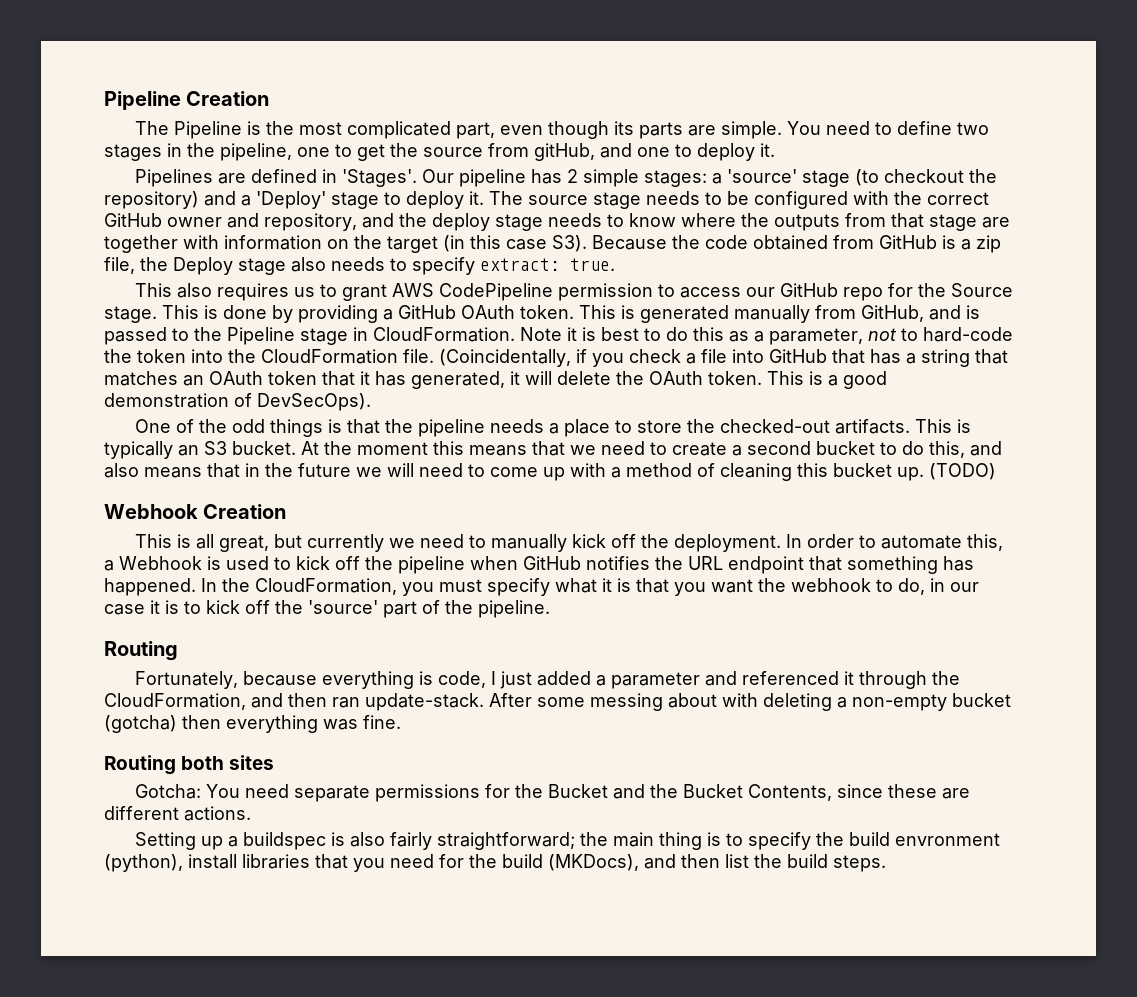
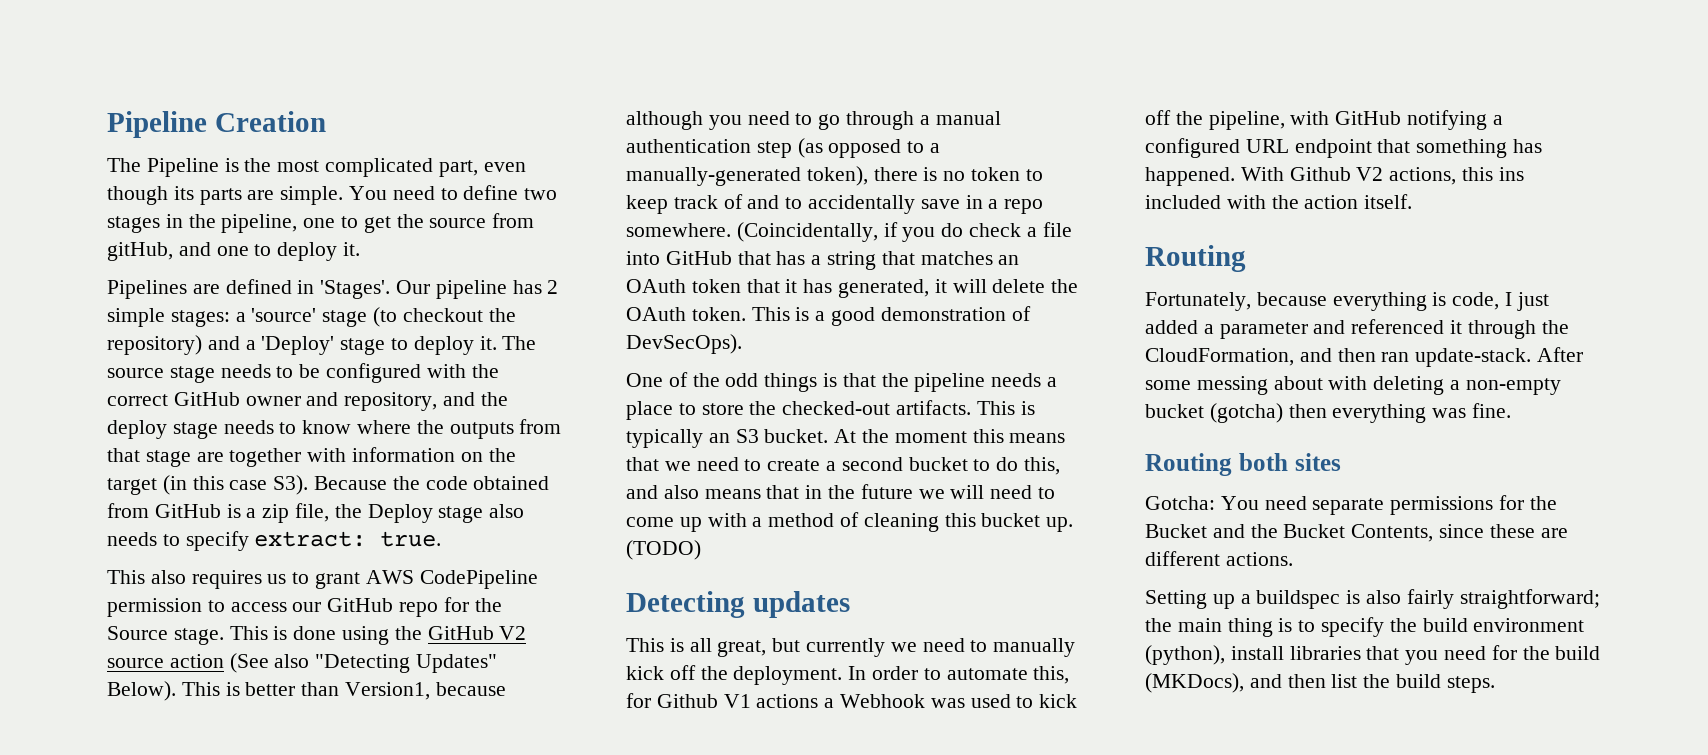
- This is done by providing a GitHub OAuth token. This is generated manually from GitHub, and is passed to the Pipeline stage in CloudFormation. Note it is best to do this as a parameter, not to hard-code the token into the CloudFormation file.
+ This is done using the GitHub V2 source action (See also "Detecting Updates" Below). This is better than Version1, because although you need to go through a manual authentication step (as opposed to a manually-generated token), there is no token to keep track of and to accidentally save in a repo somewhere.
- (Coincidentally, if you check a file into GitHub that has a string that matches an OAuth token that it has generated, it will delete the OAuth token.
+ (Coincidentally, if you do check a file into GitHub that has a string that matches an OAuth token that it has generated, it will delete the OAuth token.
- Webhook Creation
+ Detecting updates
- In order to automate this, a Webhook is used to kick off the pipeline when GitHub notifies the URL endpoint that something has happened.
+ In order to automate this, for Github V1 actions a Webhook was used to kick off the pipeline, with GitHub notifying a configured URL endpoint that something has happened.
- In the CloudFormation, you must specify what it is that you want the webhook to do, in our case it is to kick off the 'source' part of the pipeline.
+ With Github V2 actions, this ins included with the action itself.
- Setting up a buildspec is also fairly straightforward; the main thing is to specify the build envronment (python), install libraries that you need for the build (MKDocs), and then list the build steps.
+ Setting up a buildspec is also fairly straightforward; the main thing is to specify the build environment (python), install libraries that you need for the build (MKDocs), and then list the build steps.

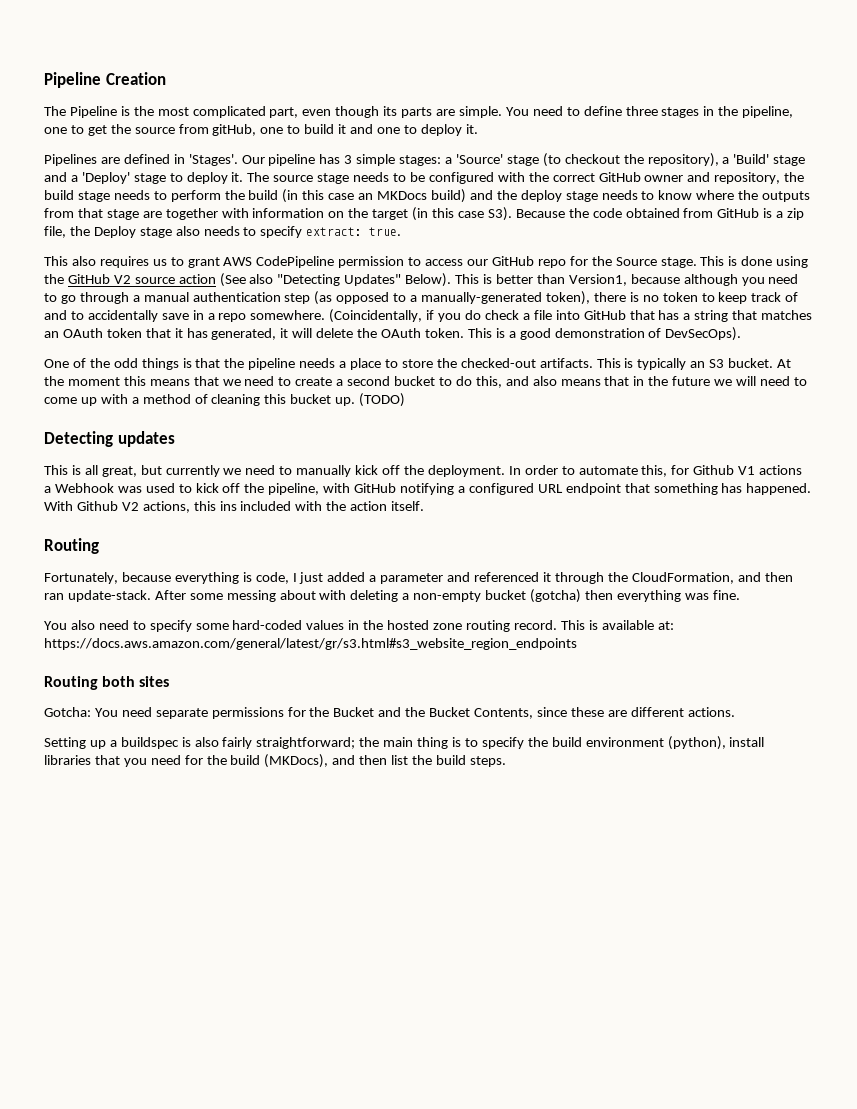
- You need to define two stages in the pipeline, one to get the source from gitHub, and one to deploy it.
+ You need to define three stages in the pipeline, one to get the source from gitHub, one to build it and one to deploy it.
- Our pipeline has 2 simple stages: a 'source' stage (to checkout the repository) and a 'Deploy' stage to deploy it.
+ Our pipeline has 3 simple stages: a 'Source' stage (to checkout the repository), a 'Build' stage and a 'Deploy' stage to deploy it.
- The source stage needs to be configured with the correct GitHub owner and repository, and the deploy stage needs to know where the outputs from that stage are together with information on the target (in this case S3). Because the code obtained from GitHub is a zip file, the Deploy stage also needs to specify extract: true.
+ The source stage needs to be configured with the correct GitHub owner and repository, the build stage needs to perform the build (in this case an MKDocs build) and the deploy stage needs to know where the outputs from that stage are together with information on the target (in this case S3). Because the code obtained from GitHub is a zip file, the Deploy stage also needs to specify extract: true.
+ You also need to specify some hard-coded values in the hosted zone routing record. This is available at: https://docs.aws.amazon.com/general/latest/gr/s3.html#s3_website_region_endpoints

